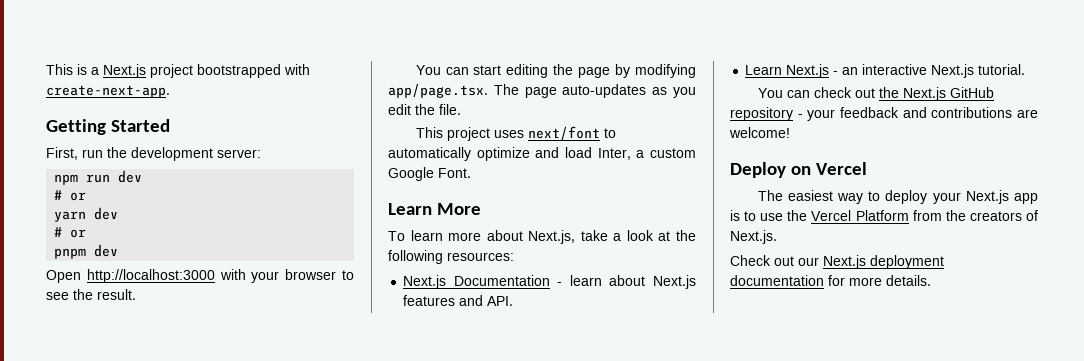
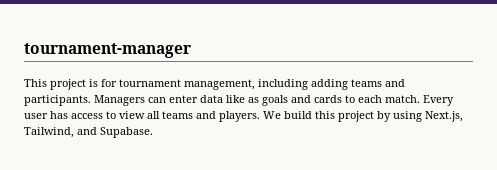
- This is a Next.js project bootstrapped with create-next-app.
- Getting Started
- First, run the development server:
- npm run dev
- # or
- yarn dev
- # or
- pnpm dev
- Open http://localhost:3000 with your browser to see the result.
- You can start editing the page by modifying app/page.tsx. The page auto-updates as you edit the file.
- This project uses next/font to automatically optimize and load Inter, a custom Google Font.
- Learn More
- To learn more about Next.js, take a look at the following resources:
- Next.js Documentation - learn about Next.js features and API.
- Learn Next.js - an interactive Next.js tutorial.
- You can check out the Next.js GitHub repository - your feedback and contributions are welcome!
- Deploy on Vercel
- The easiest way to deploy your Next.js app is to use the Vercel Platform from the creators of Next.js.
- Check out our Next.js deployment documentation for more details.
+ tournament-manager
+ This project is for tournament management, including adding teams and participants. Managers can enter data like as goals and cards to each match. Every user has access to view all teams and players. We build this project by using Next.js, Tailwind, and Supabase.

